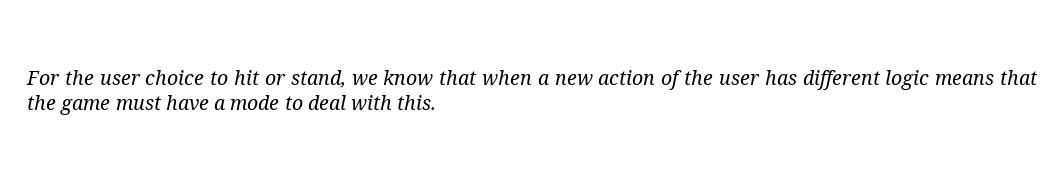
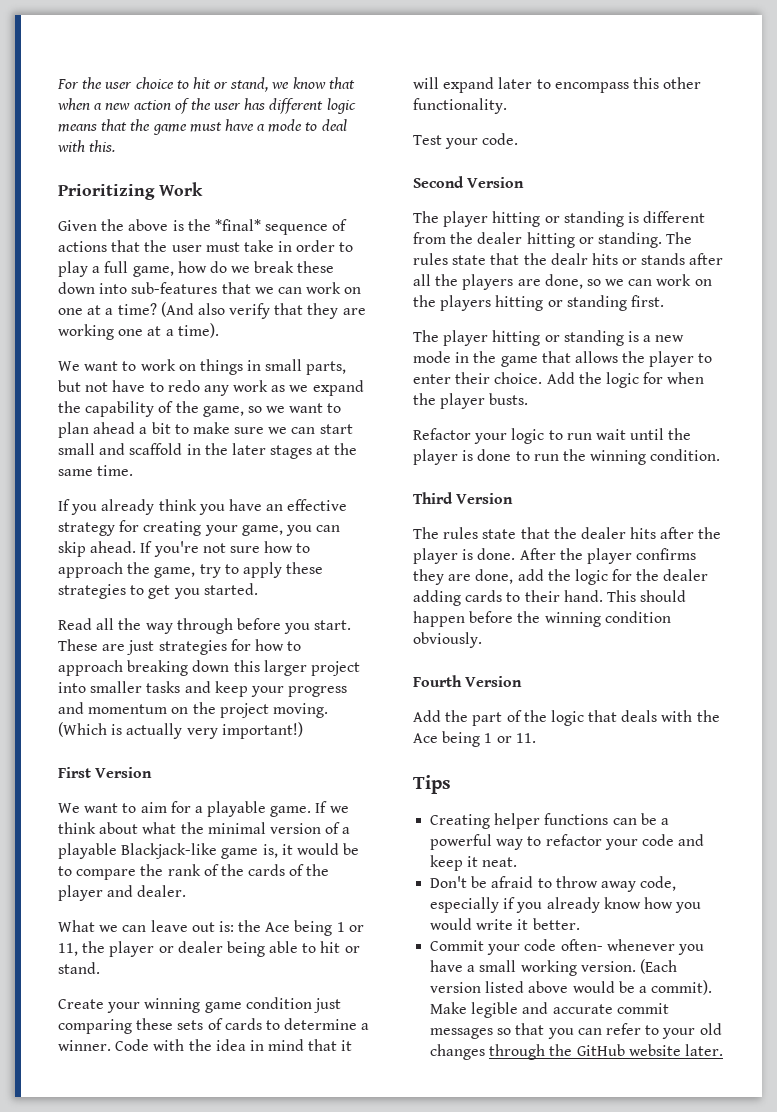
+ Prioritizing Work
+ Given the above is the *final* sequence of actions that the user must take in order to play a full game, how do we break these down into sub-features that we can work on one at a time? (And also verify that they are working one at a time).
+ We want to work on things in small parts, but not have to redo any work as we expand the capability of the game, so we want to plan ahead a bit to make sure we can start small and scaffold in the later stages at the same time.
+ If you already think you have an effective strategy for creating your game, you can skip ahead. If you're not sure how to approach the game, try to apply these strategies to get you started.
+ Read all the way through before you start. These are just strategies for how to approach breaking down this larger project into smaller tasks and keep your progress and momentum on the project moving. (Which is actually very important!)
+ First Version
+ We want to aim for a playable game. If we think about what the minimal version of a playable Blackjack-like game is, it would be to compare the rank of the cards of the player and dealer.
+ What we can leave out is: the Ace being 1 or 11, the player or dealer being able to hit or stand.
+ Create your winning game condition just comparing these sets of cards to determine a winner. Code with the idea in mind that it will expand later to encompass this other functionality.
+ Test your code.
+ Second Version
+ The player hitting or standing is different from the dealer hitting or standing. The rules state that the dealr hits or stands after all the players are done, so we can work on the players hitting or standing first.
+ The player hitting or standing is a new mode in the game that allows the player to enter their choice. Add the logic for when the player busts.
+ Refactor your logic to run wait until the player is done to run the winning condition.
+ Third Version
+ The rules state that the dealer hits after the player is done. After the player confirms they are done, add the logic for the dealer adding cards to their hand. This should happen before the winning condition obviously.
+ Fourth Version
+ Add the part of the logic that deals with the Ace being 1 or 11.
+ Tips
+ Creating helper functions can be a powerful way to refactor your code and keep it neat.
+ Don't be afraid to throw away code, especially if you already know how you would write it better.
+ Commit your code often- whenever you have a small working version. (Each version listed above would be a commit). Make legible and accurate commit messages so that you can refer to your old changes through the GitHub website later.

